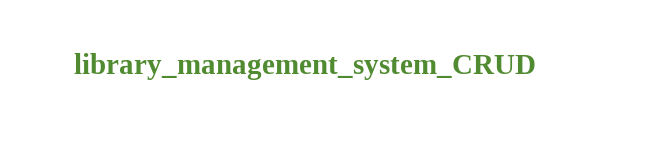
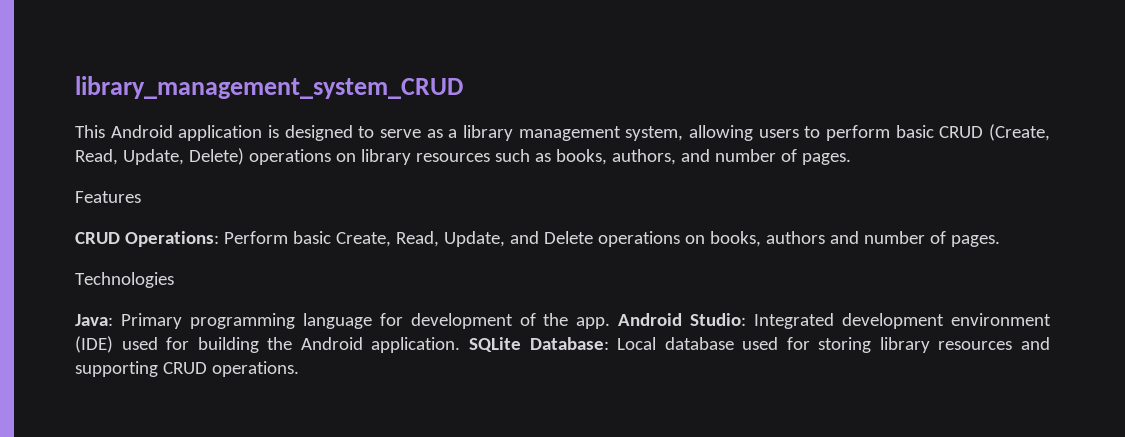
+ This Android application is designed to serve as a library management system, allowing users to perform basic CRUD (Create, Read, Update, Delete) operations on library resources such as books, authors, and number of pages.
+ Features
+ CRUD Operations: Perform basic Create, Read, Update, and Delete operations on books, authors and number of pages.
+ Technologies
+ Java: Primary programming language for development of the app. Android Studio: Integrated development environment (IDE) used for building the Android application. SQLite Database: Local database used for storing library resources and supporting CRUD operations.

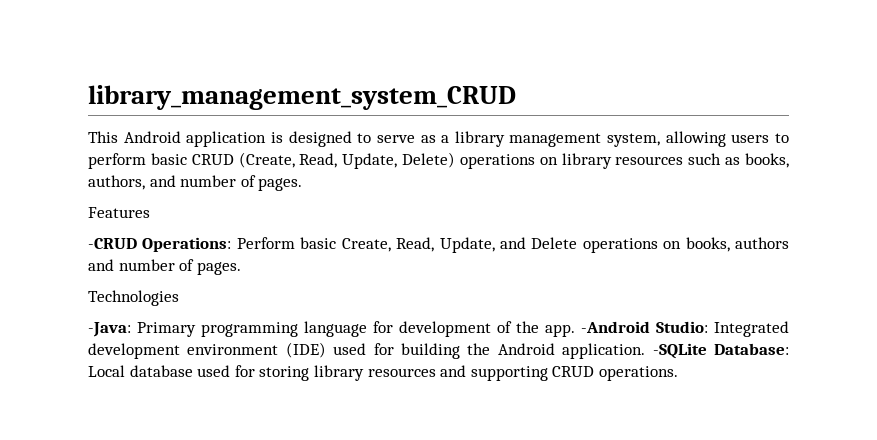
- CRUD Operations: Perform basic Create, Read, Update, and Delete operations on books, authors and number of pages.
+ -CRUD Operations: Perform basic Create, Read, Update, and Delete operations on books, authors and number of pages.
- Java: Primary programming language for development of the app.
+ -Java: Primary programming language for development of the app.
- Android Studio: Integrated development environment (IDE) used for building the Android application.
+ -Android Studio: Integrated development environment (IDE) used for building the Android application.
- SQLite Database: Local database used for storing library resources and supporting CRUD operations.
+ -SQLite Database: Local database used for storing library resources and supporting CRUD operations.

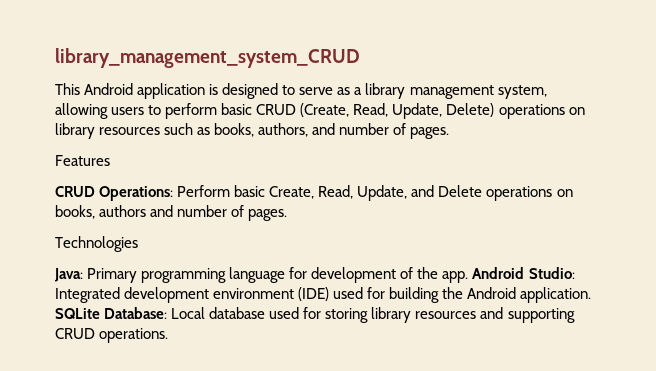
- -CRUD Operations: Perform basic Create, Read, Update, and Delete operations on books, authors and number of pages.
+ CRUD Operations: Perform basic Create, Read, Update, and Delete operations on books, authors and number of pages.
- -Java: Primary programming language for development of the app.
+ Java: Primary programming language for development of the app.
- -Android Studio: Integrated development environment (IDE) used for building the Android application.
+ Android Studio: Integrated development environment (IDE) used for building the Android application.
- -SQLite Database: Local database used for storing library resources and supporting CRUD operations.
+ SQLite Database: Local database used for storing library resources and supporting CRUD operations.

